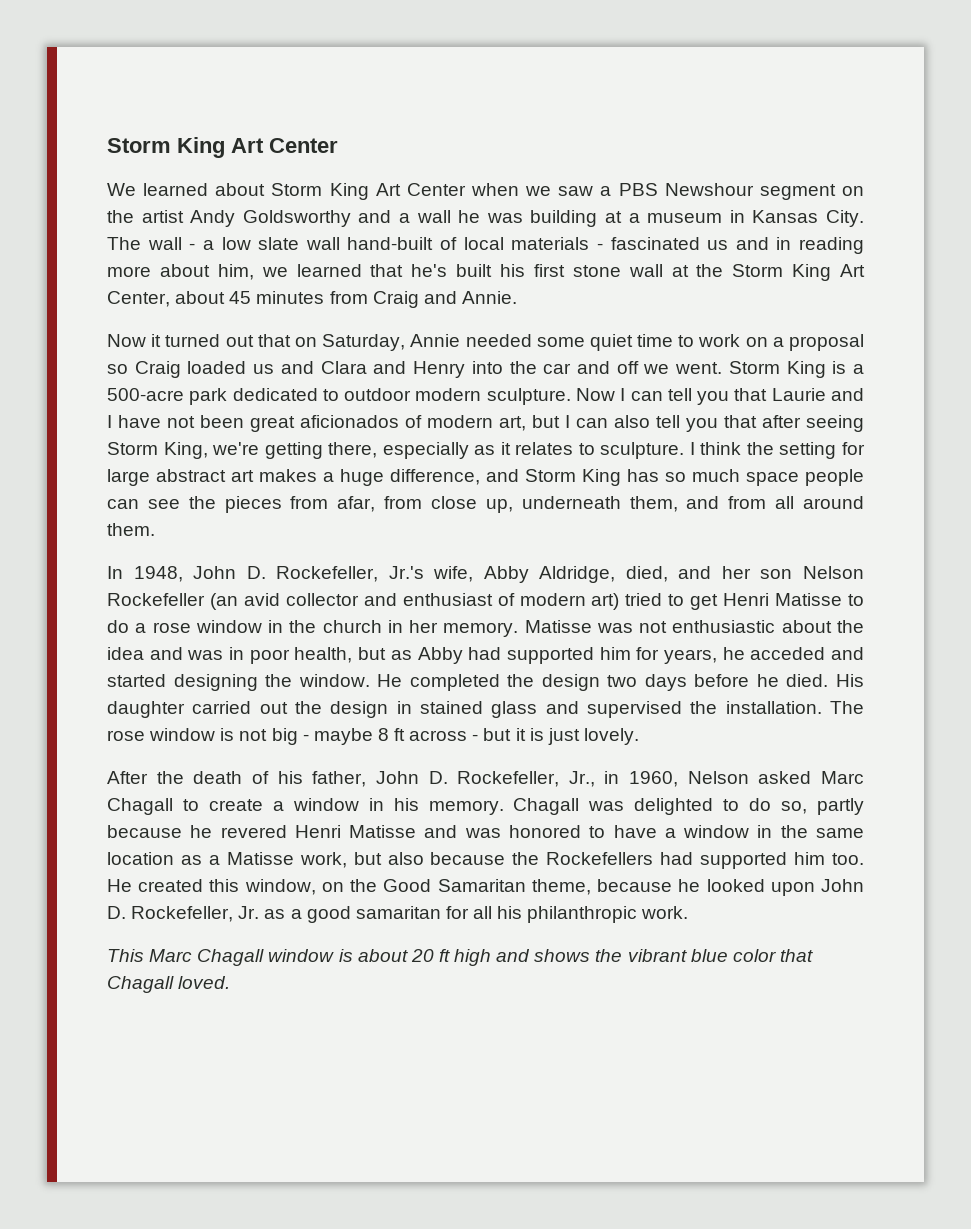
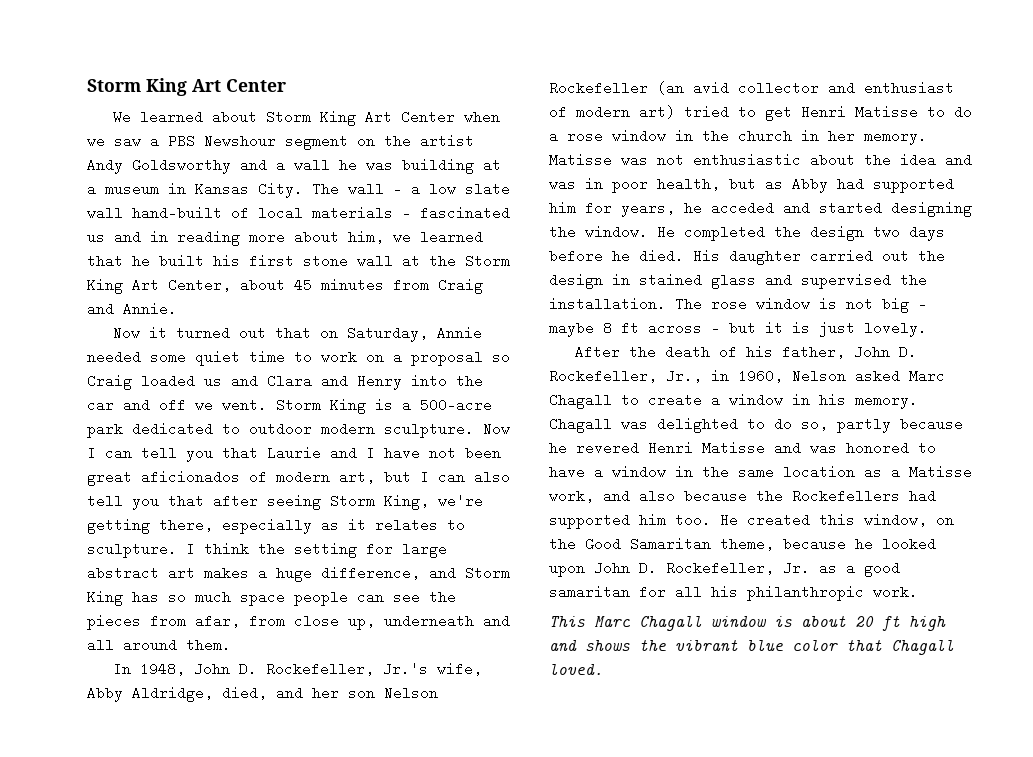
- The wall - a low slate wall hand-built of local materials - fascinated us and in reading more about him, we learned that he's built his first stone wall at the Storm King Art Center, about 45 minutes from Craig and Annie.
+ The wall - a low slate wall hand-built of local materials - fascinated us and in reading more about him, we learned that he built his first stone wall at the Storm King Art Center, about 45 minutes from Craig and Annie.
- I think the setting for large abstract art makes a huge difference, and Storm King has so much space people can see the pieces from afar, from close up, underneath them, and from all around them.
+ I think the setting for large abstract art makes a huge difference, and Storm King has so much space people can see the pieces from afar, from close up, underneath and all around them.
- Chagall was delighted to do so, partly because he revered Henri Matisse and was honored to have a window in the same location as a Matisse work, but also because the Rockefellers had supported him too.
+ Chagall was delighted to do so, partly because he revered Henri Matisse and was honored to have a window in the same location as a Matisse work, and also because the Rockefellers had supported him too.

